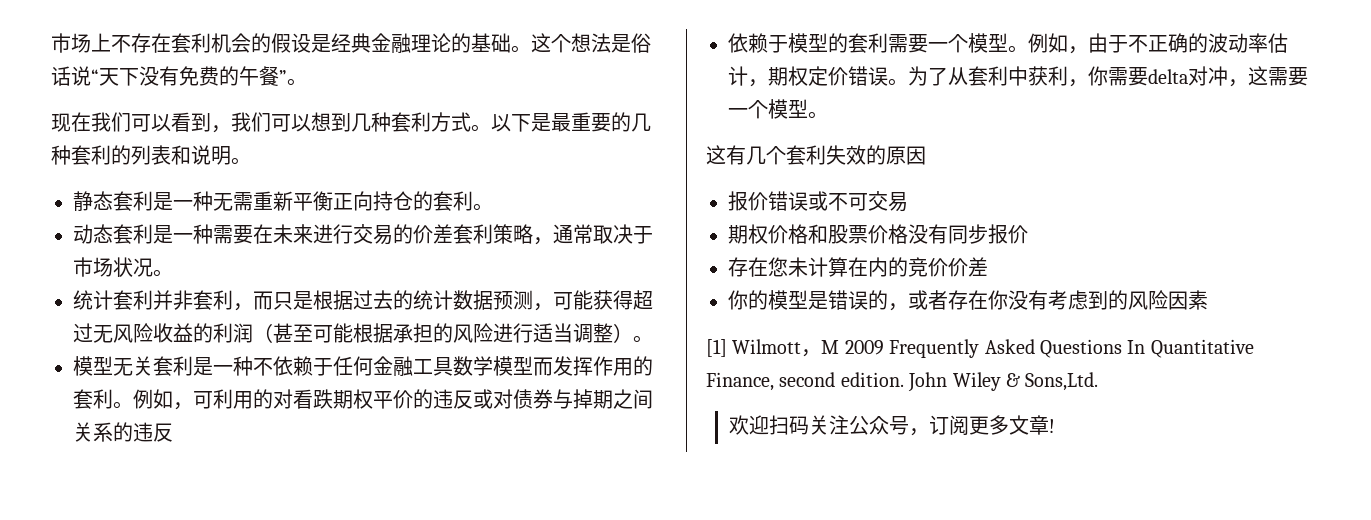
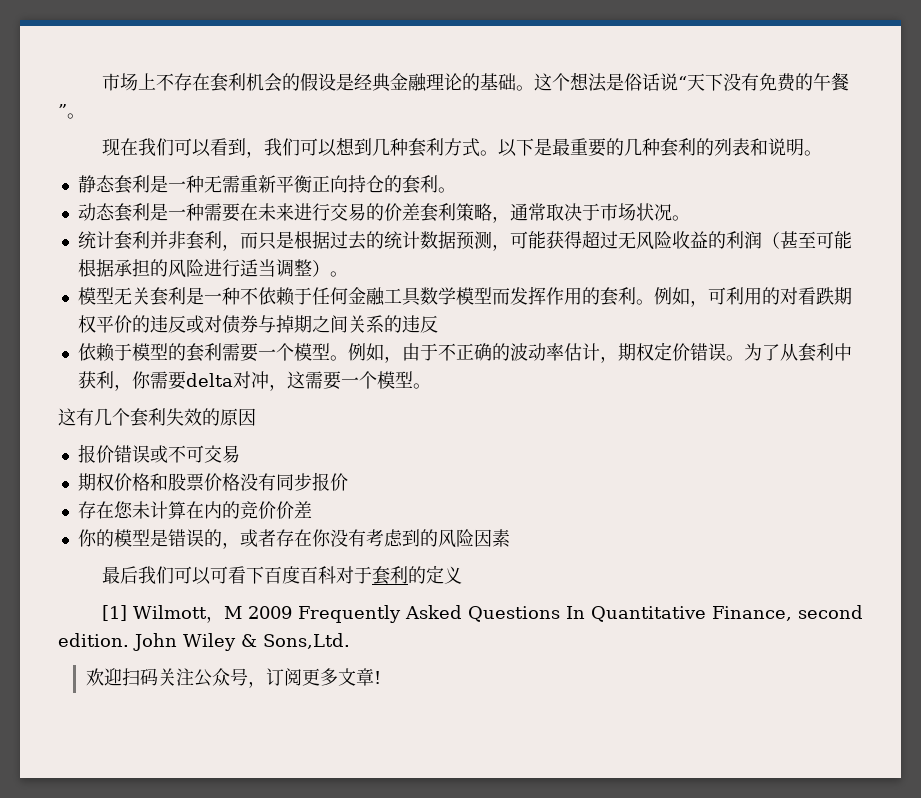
+ 最后我们可以可看下百度百科对于套利的定义

